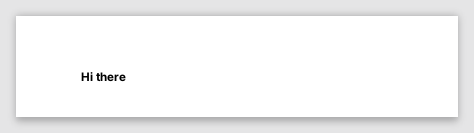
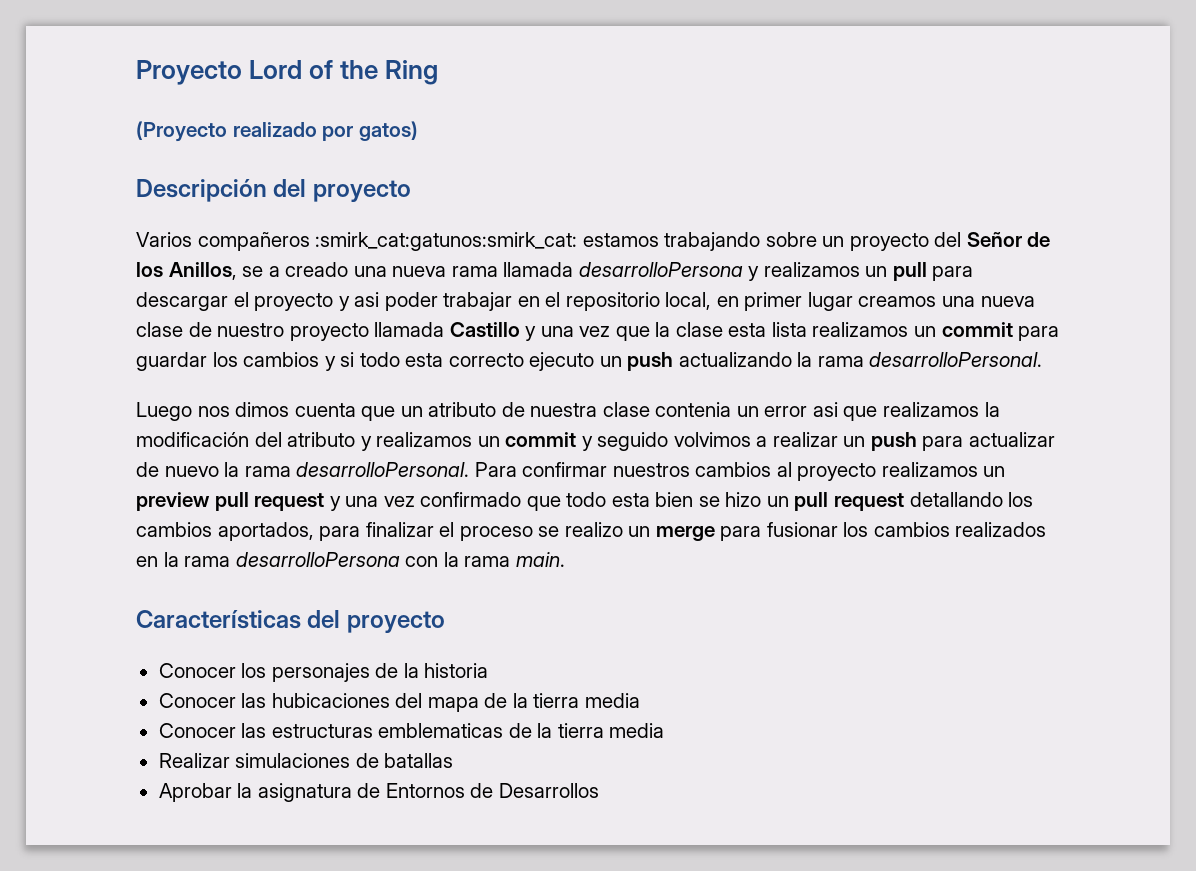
- Hi there
+ Proyecto Lord of the Ring
+ (Proyecto realizado por gatos)
+ Descripción del proyecto
+ Varios compañeros :smirk_cat:gatunos:smirk_cat: estamos trabajando sobre un proyecto del Señor de los Anillos, se a creado una nueva rama llamada desarrolloPersona y realizamos un pull para descargar el proyecto y asi poder trabajar en el repositorio local, en primer lugar creamos una nueva clase de nuestro proyecto llamada Castillo y una vez que la clase esta lista realizamos un commit para guardar los cambios y si todo esta correcto ejecuto un push actualizando la rama desarrolloPersonal.
+ Luego nos dimos cuenta que un atributo de nuestra clase contenia un error asi que realizamos la modificación del atributo y realizamos un commit y seguido volvimos a realizar un push para actualizar de nuevo la rama desarrolloPersonal. Para confirmar nuestros cambios al proyecto realizamos un preview pull request y una vez confirmado que todo esta bien se hizo un pull request detallando los cambios aportados, para finalizar el proceso se realizo un merge para fusionar los cambios realizados en la rama desarrolloPersona con la rama main.
+ Características del proyecto
+ Conocer los personajes de la historia
+ Conocer las hubicaciones del mapa de la tierra media
+ Conocer las estructuras emblematicas de la tierra media
+ Realizar simulaciones de batallas
+ Aprobar la asignatura de Entornos de Desarrollos

